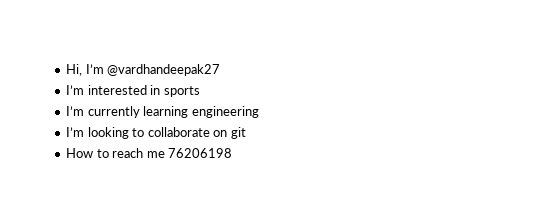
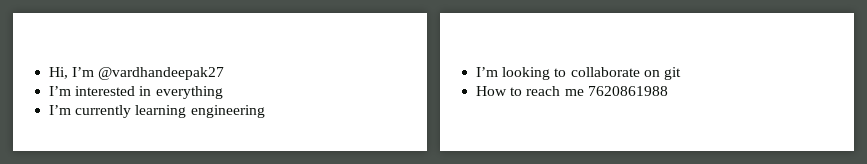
- I’m interested in sports
+ I’m interested in everything
- How to reach me 76206198
+ How to reach me 7620861988

